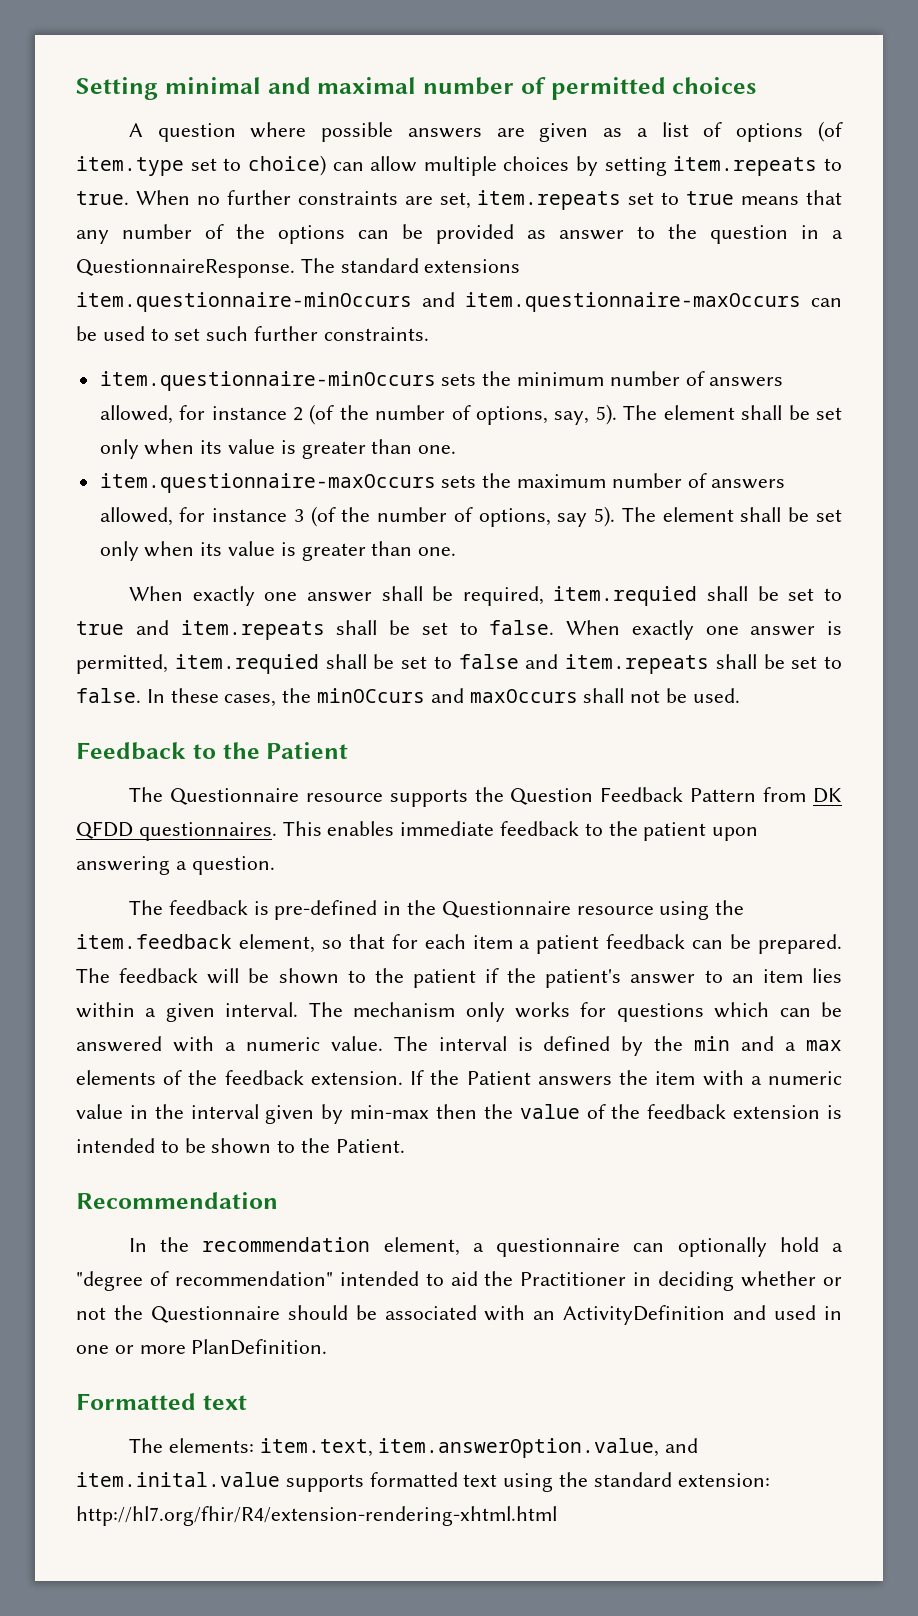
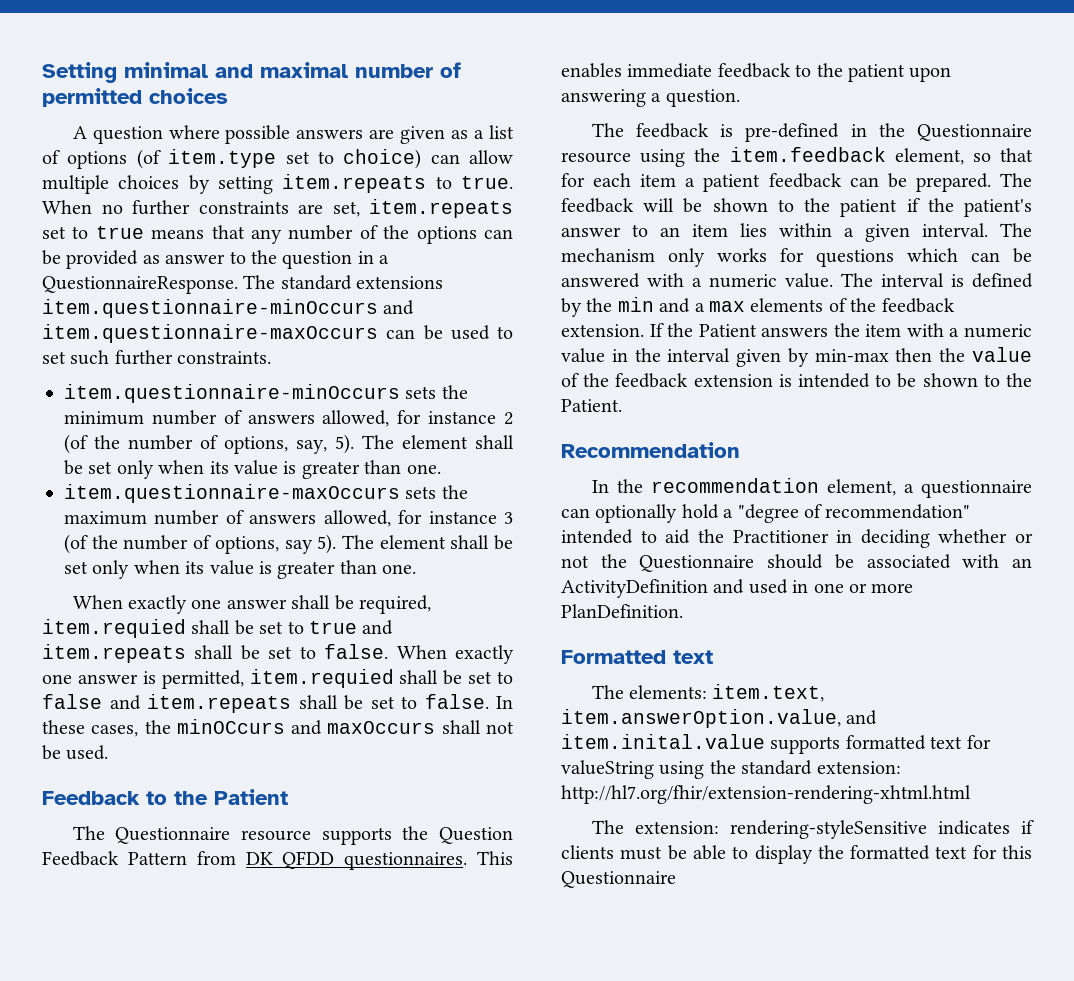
- The elements: item.text, item.answerOption.value, and item.inital.value supports formatted text using the standard extension: http://hl7.org/fhir/R4/extension-rendering-xhtml.html
+ The elements: item.text, item.answerOption.value, and item.inital.value supports formatted text for valueString using the standard extension: http://hl7.org/fhir/extension-rendering-xhtml.html
+ The extension: rendering-styleSensitive indicates if clients must be able to display the formatted text for this Questionnaire

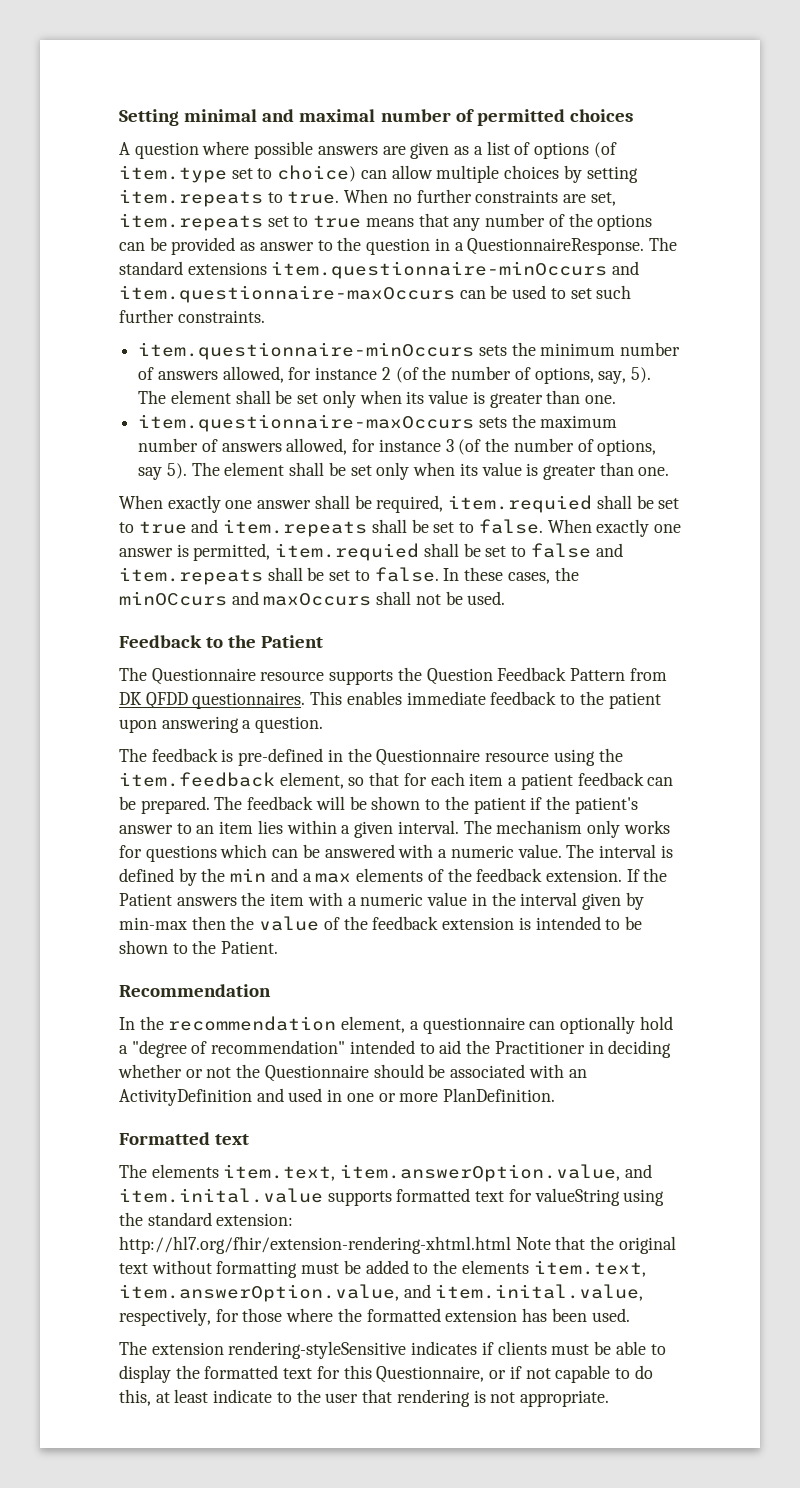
- The elements: item.text, item.answerOption.value, and item.inital.value supports formatted text for valueString using the standard extension: http://hl7.org/fhir/extension-rendering-xhtml.html
- The extension: rendering-styleSensitive indicates if clients must be able to display the formatted text for this Questionnaire
+ The elements item.text, item.answerOption.value, and item.inital.value supports formatted text for valueString using the standard extension: http://hl7.org/fhir/extension-rendering-xhtml.html Note that the original text without formatting must be added to the elements item.text, item.answerOption.value, and item.inital.value, respectively, for those where the formatted extension has been used.
+ The extension rendering-styleSensitive indicates if clients must be able to display the formatted text for this Questionnaire, or if not capable to do this, at least indicate to the user that rendering is not appropriate.

